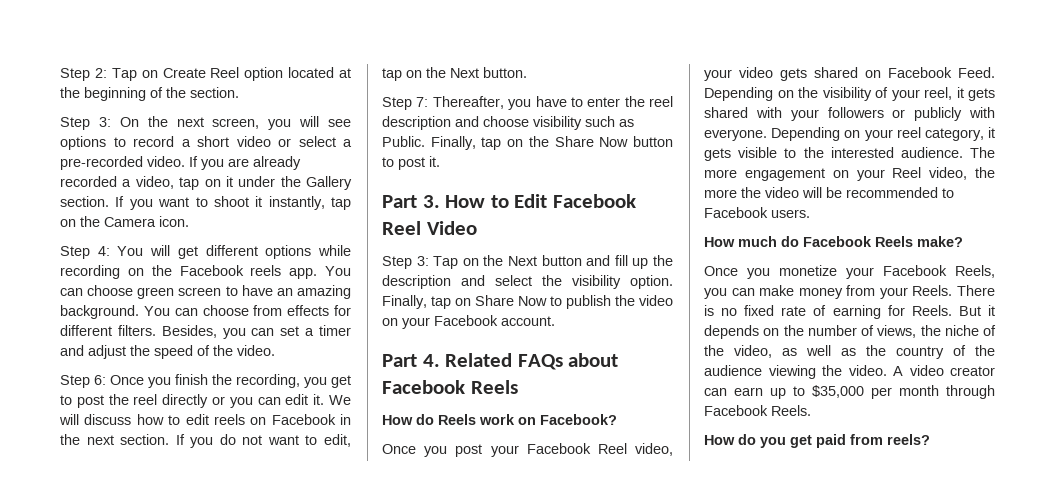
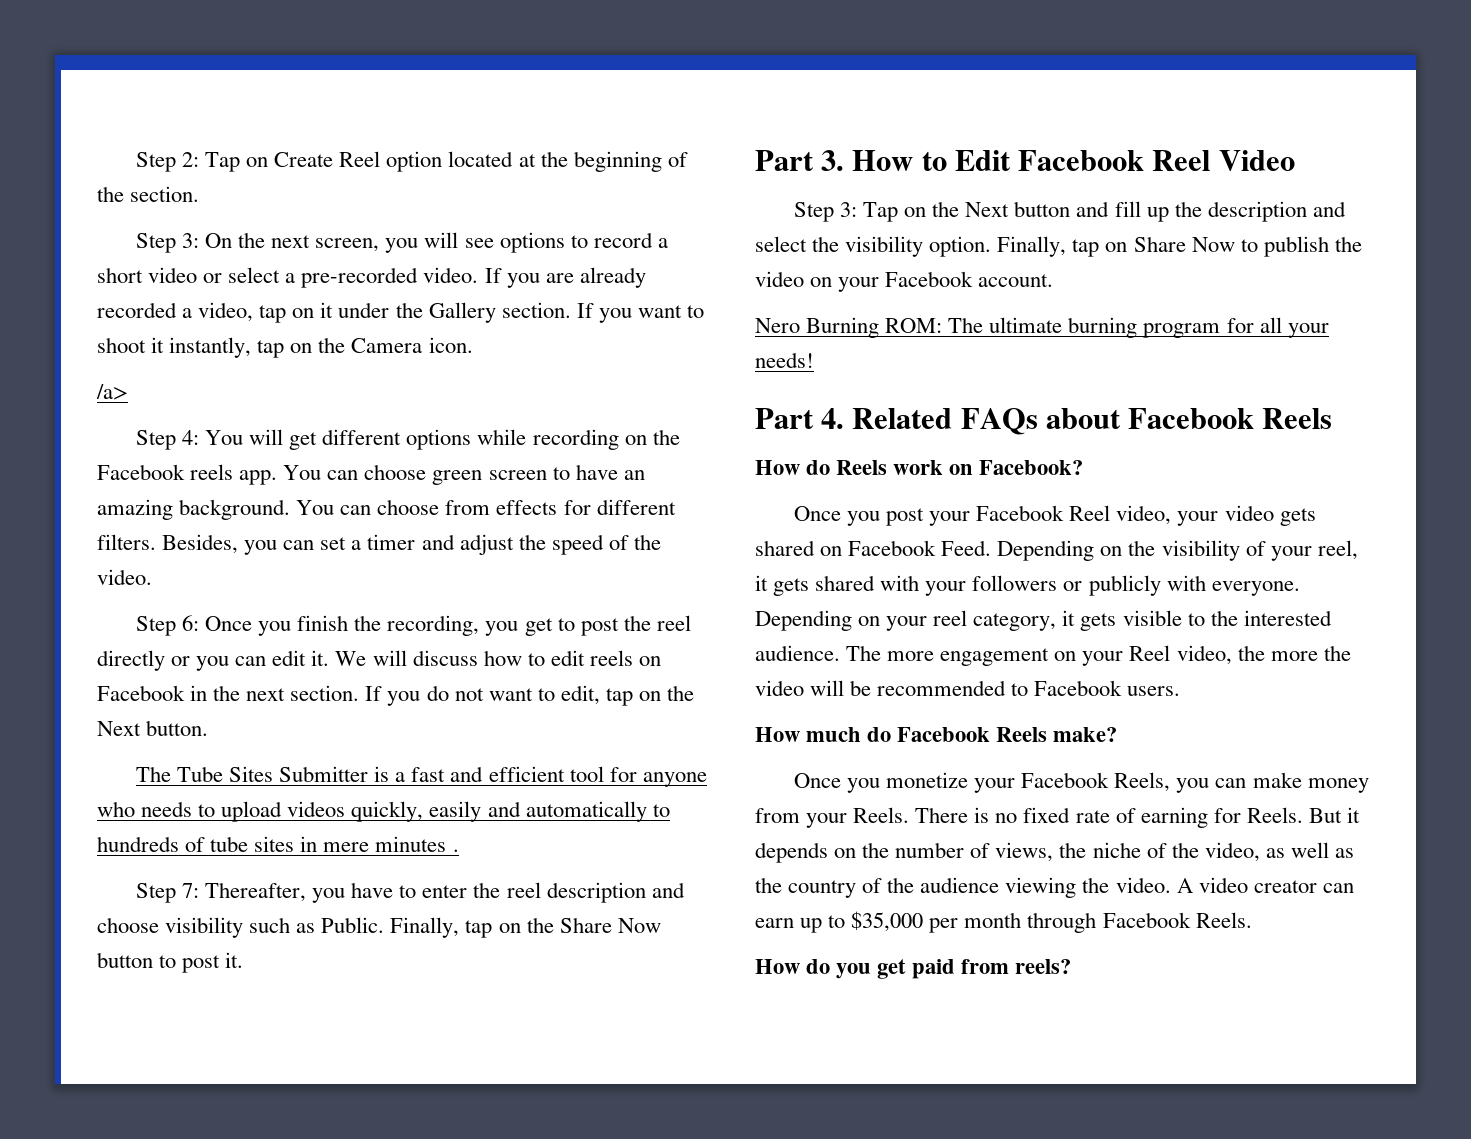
+ /a>
+ The Tube Sites Submitter is a fast and efficient tool for anyone who needs to upload videos quickly, easily and automatically to hundreds of tube sites in mere minutes .
+ Nero Burning ROM: The ultimate burning program for all your needs!

